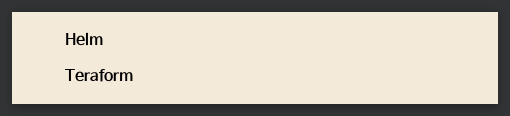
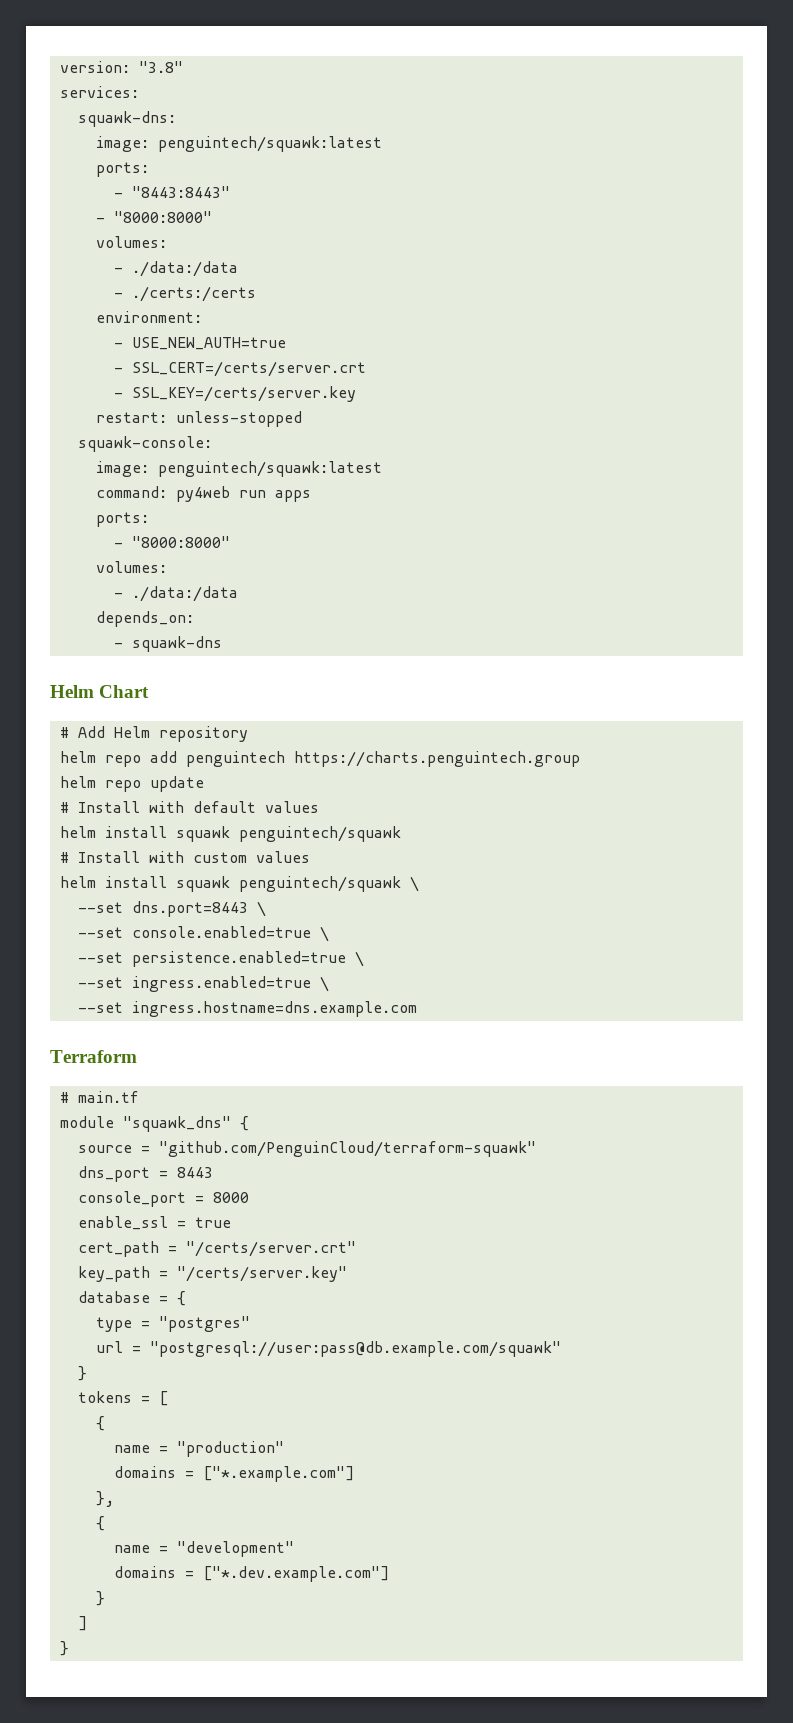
- Helm
- Teraform
+ version: "3.8"
+ services:
+ squawk-dns:
+ image: penguintech/squawk:latest
+ ports:
+ - "8443:8443"
+ - "8000:8000"
+ volumes:
+ - ./data:/data
+ - ./certs:/certs
+ environment:
+ - USE_NEW_AUTH=true
+ - SSL_CERT=/certs/server.crt
+ - SSL_KEY=/certs/server.key
+ restart: unless-stopped
+ squawk-console:
+ image: penguintech/squawk:latest
+ command: py4web run apps
+ ports:
+ - "8000:8000"
+ volumes:
+ - ./data:/data
+ depends_on:
+ - squawk-dns
+ Helm Chart
+ # Add Helm repository
+ helm repo add penguintech https://charts.penguintech.group
+ helm repo update
+ # Install with default values
+ helm install squawk penguintech/squawk
+ # Install with custom values
+ helm install squawk penguintech/squawk \
+ --set dns.port=8443 \
+ --set console.enabled=true \
+ --set persistence.enabled=true \
+ --set ingress.enabled=true \
+ --set ingress.hostname=dns.example.com
+ Terraform
+ # main.tf
+ module "squawk_dns" {
+ source = "github.com/PenguinCloud/terraform-squawk"
+ dns_port = 8443
+ console_port = 8000
+ enable_ssl = true
+ cert_path = "/certs/server.crt"
+ key_path = "/certs/server.key"
+ database = {
+ type = "postgres"
+ url = "postgresql://user:pass@db.example.com/squawk"
+ }
+ tokens = [
+ {
+ name = "production"
+ domains = ["*.example.com"]
+ },
+ {
+ name = "development"
+ domains = ["*.dev.example.com"]
+ }
+ ]
+ }

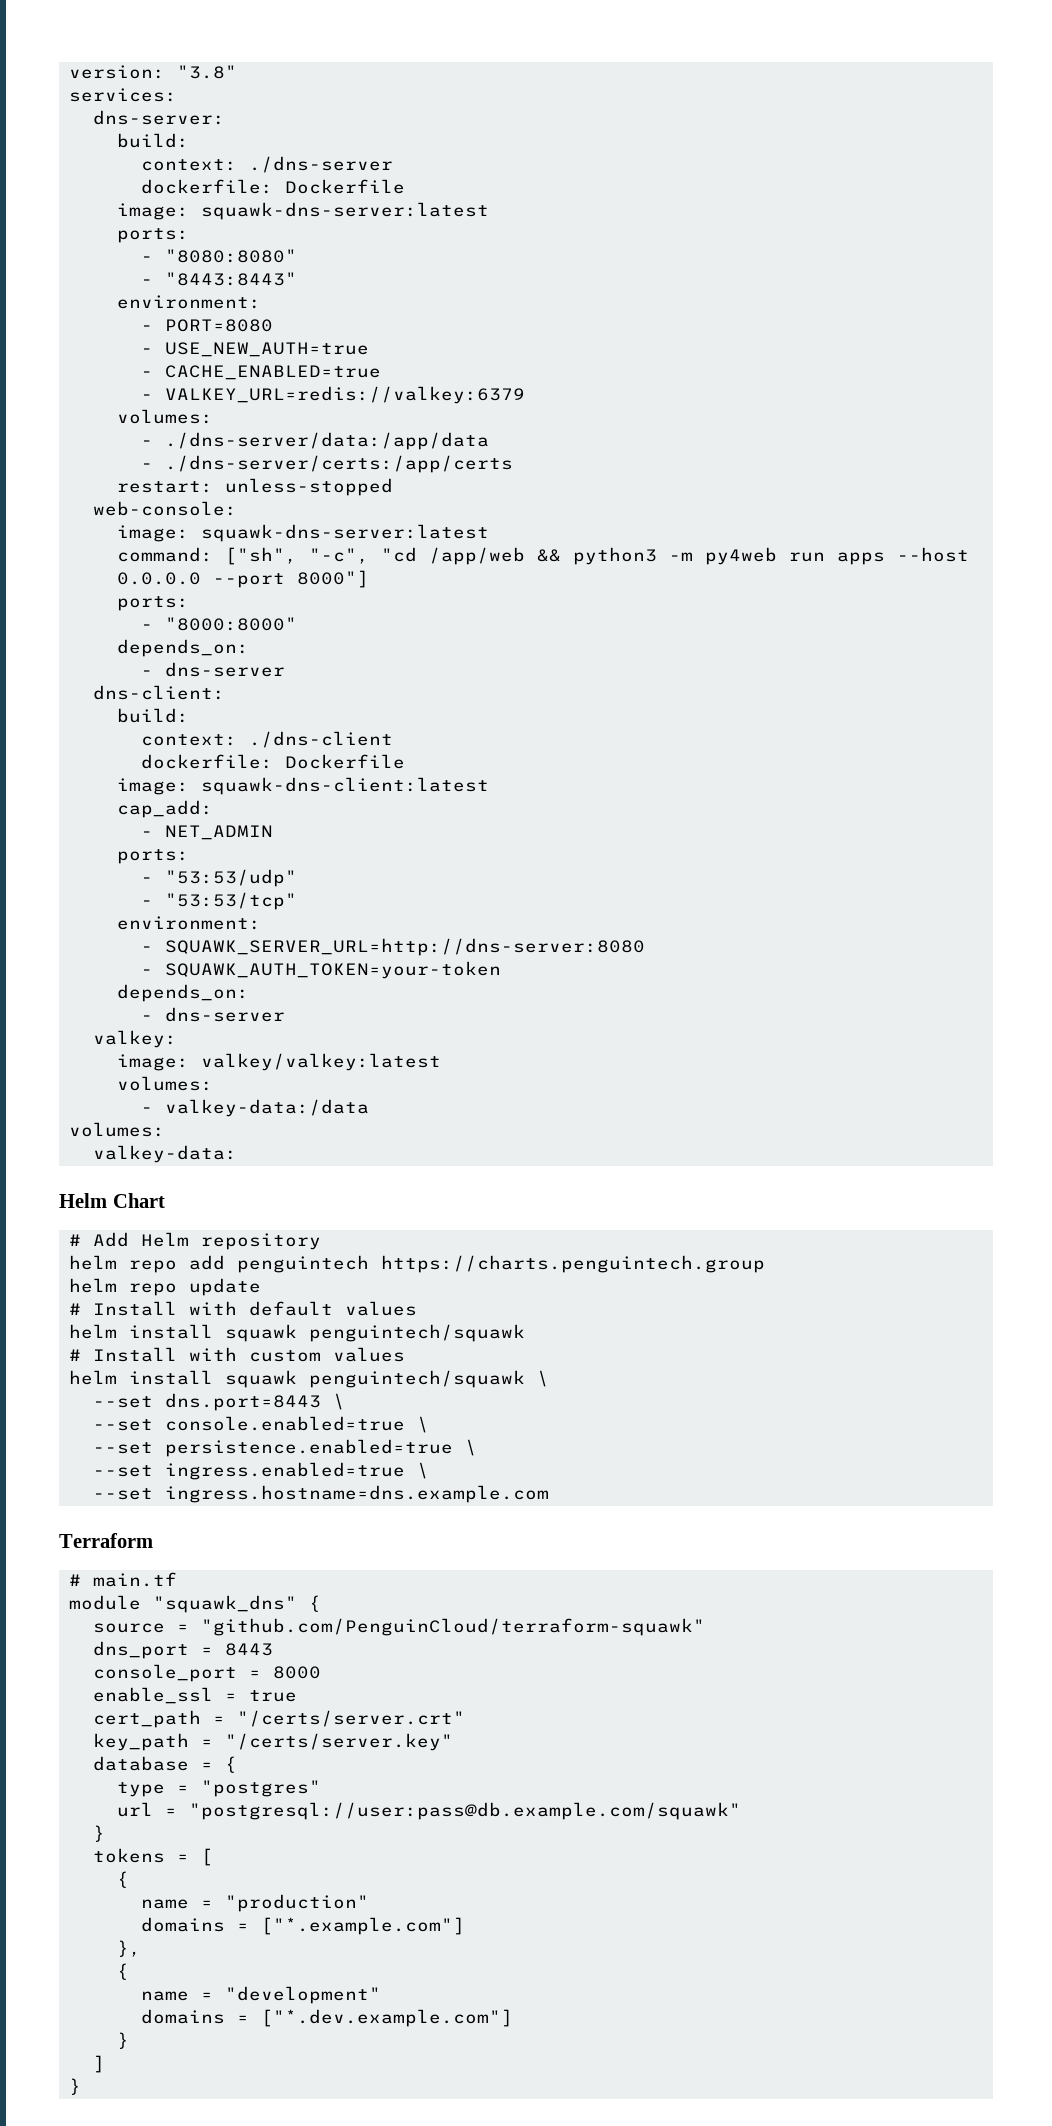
- squawk-dns:
- image: penguintech/squawk:latest
+ dns-server:
+ build:
+ context: ./dns-server
+ dockerfile: Dockerfile
+ image: squawk-dns-server:latest
  ports:
+ - "8080:8080"
  - "8443:8443"
- - "8000:8000"
- volumes:
- - ./data:/data
- - ./certs:/certs
  environment:
+ - PORT=8080
- - SSL_CERT=/certs/server.crt
- - SSL_KEY=/certs/server.key
+ - CACHE_ENABLED=true
+ - VALKEY_URL=redis://valkey:6379
+ volumes:
+ - ./dns-server/data:/app/data
+ - ./dns-server/certs:/app/certs
- squawk-console:
- image: penguintech/squawk:latest
+ web-console:
+ image: squawk-dns-server:latest
- command: py4web run apps
+ command: ["sh", "-c", "cd /app/web && python3 -m py4web run apps --host 0.0.0.0 --port 8000"]
  ports:
  - "8000:8000"
+ depends_on:
+ - dns-server
+ dns-client:
+ build:
+ context: ./dns-client
+ dockerfile: Dockerfile
+ image: squawk-dns-client:latest
+ cap_add:
+ - NET_ADMIN
+ ports:
+ - "53:53/udp"
+ - "53:53/tcp"
+ environment:
+ - SQUAWK_SERVER_URL=http://dns-server:8080
+ - SQUAWK_AUTH_TOKEN=your-token
+ depends_on:
+ - dns-server
+ valkey:
+ image: valkey/valkey:latest
  volumes:
- - ./data:/data
- depends_on:
- - squawk-dns
+ - valkey-data:/data
+ volumes:
+ valkey-data:

